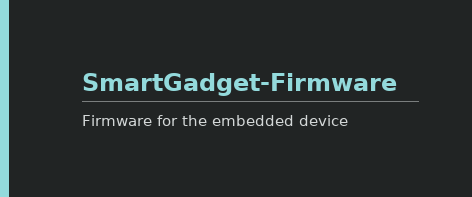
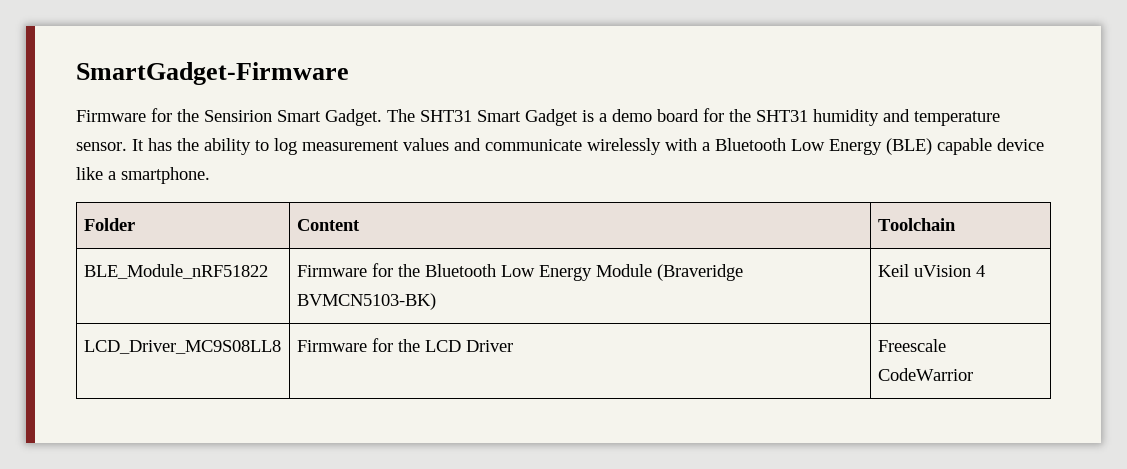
- Firmware for the embedded device
+ Firmware for the Sensirion Smart Gadget. The SHT31 Smart Gadget is a demo board for the SHT31 humidity and temperature sensor. It has the ability to log measurement values and communicate wirelessly with a Bluetooth Low Energy (BLE) capable device like a smartphone.
+ Folder | Content | Toolchain
+ BLE_Module_nRF51822 | Firmware for the Bluetooth Low Energy Module (Braveridge BVMCN5103-BK) | Keil uVision 4
+ LCD_Driver_MC9S08LL8 | Firmware for the LCD Driver | Freescale CodeWarrior

